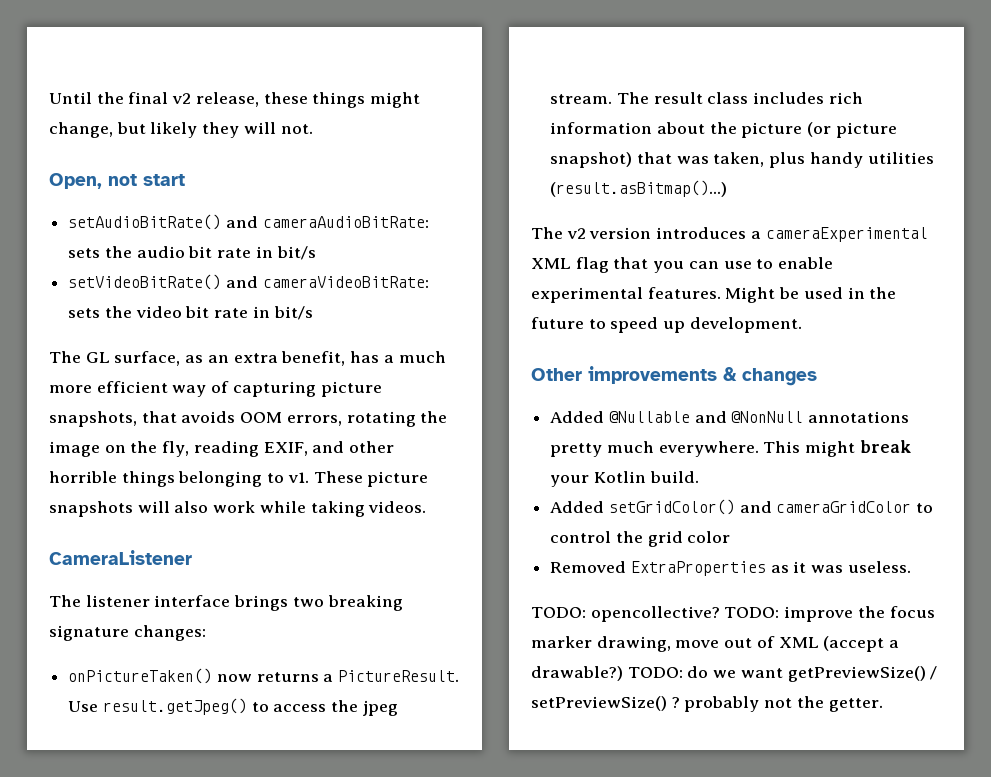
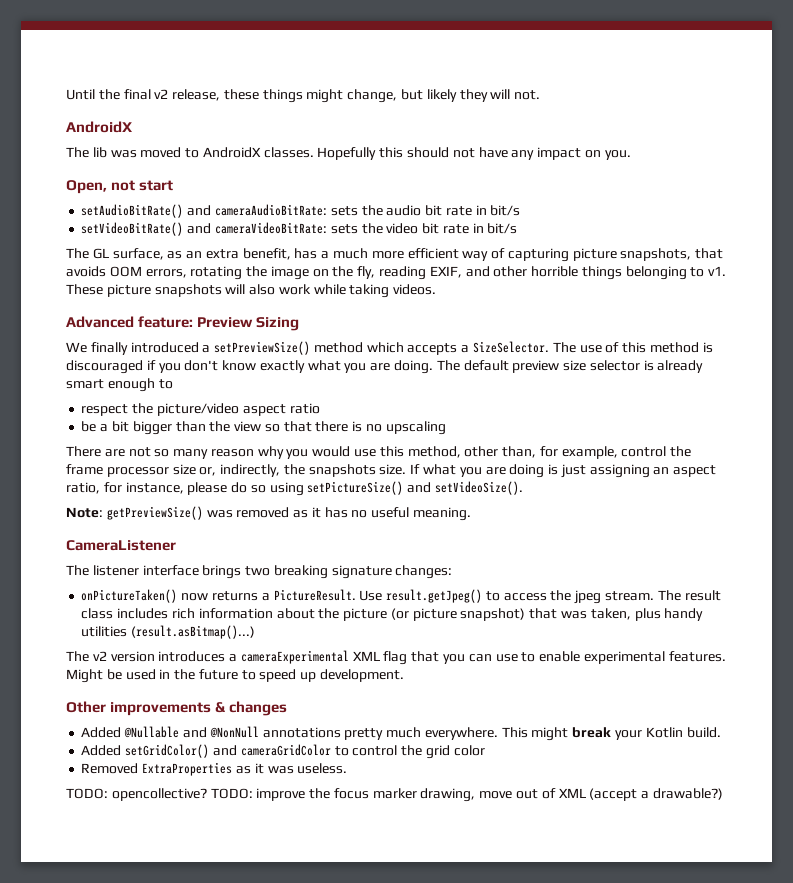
  Until the final v2 release, these things might change, but likely they will not.
+ AndroidX
+ The lib was moved to AndroidX classes. Hopefully this should not have any impact on you.
+ Advanced feature: Preview Sizing
+ We finally introduced a setPreviewSize() method which accepts a SizeSelector. The use of this method is discouraged if you don't know exactly what you are doing. The default preview size selector is already smart enough to
+ respect the picture/video aspect ratio
+ be a bit bigger than the view so that there is no upscaling
+ There are not so many reason why you would use this method, other than, for example, control the frame processor size or, indirectly, the snapshots size. If what you are doing is just assigning an aspect ratio, for instance, please do so using setPictureSize() and setVideoSize().
+ Note: getPreviewSize() was removed as it has no useful meaning.
- TODO: do we want getPreviewSize() / setPreviewSize() ? probably not the getter.

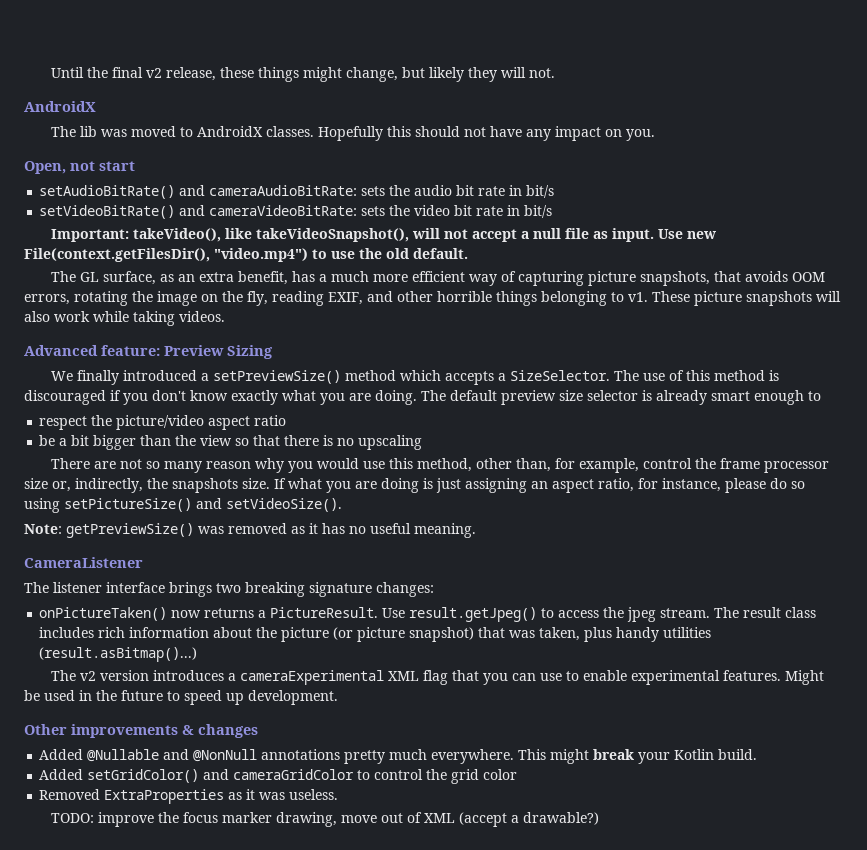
+ Important: takeVideo(), like takeVideoSnapshot(), will not accept a null file as input. Use new File(context.getFilesDir(), "video.mp4") to use the old default.
- TODO: opencollective? TODO: improve the focus marker drawing, move out of XML (accept a drawable?)
+ TODO: improve the focus marker drawing, move out of XML (accept a drawable?)

